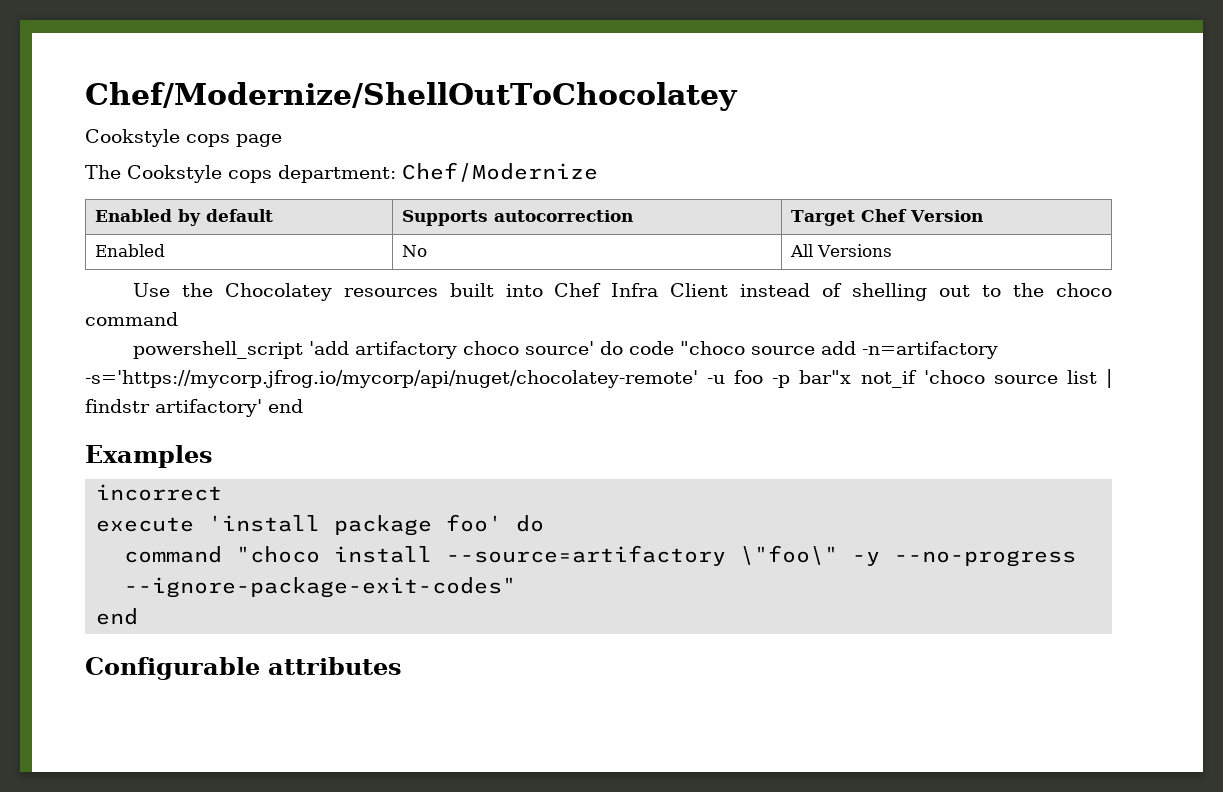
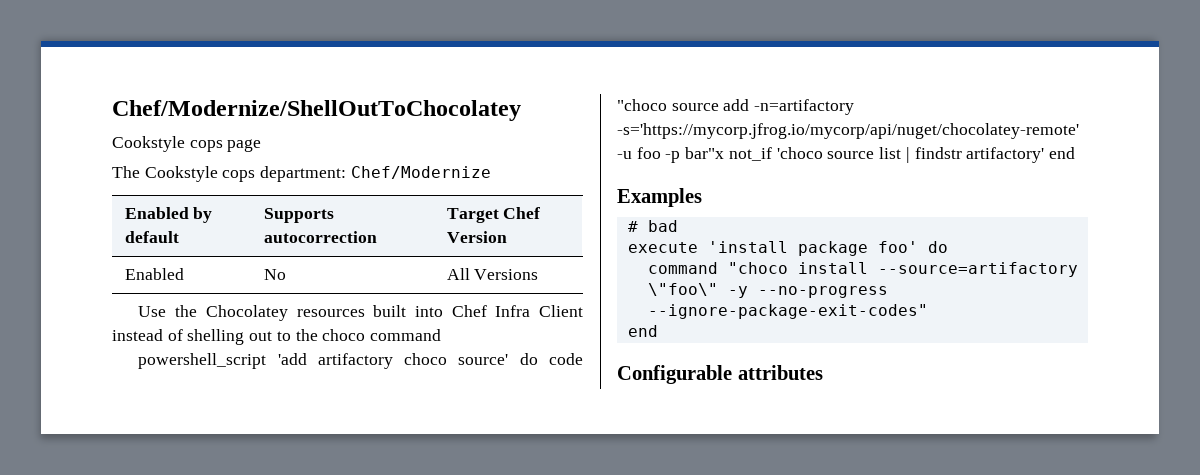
- incorrect
+ # bad

